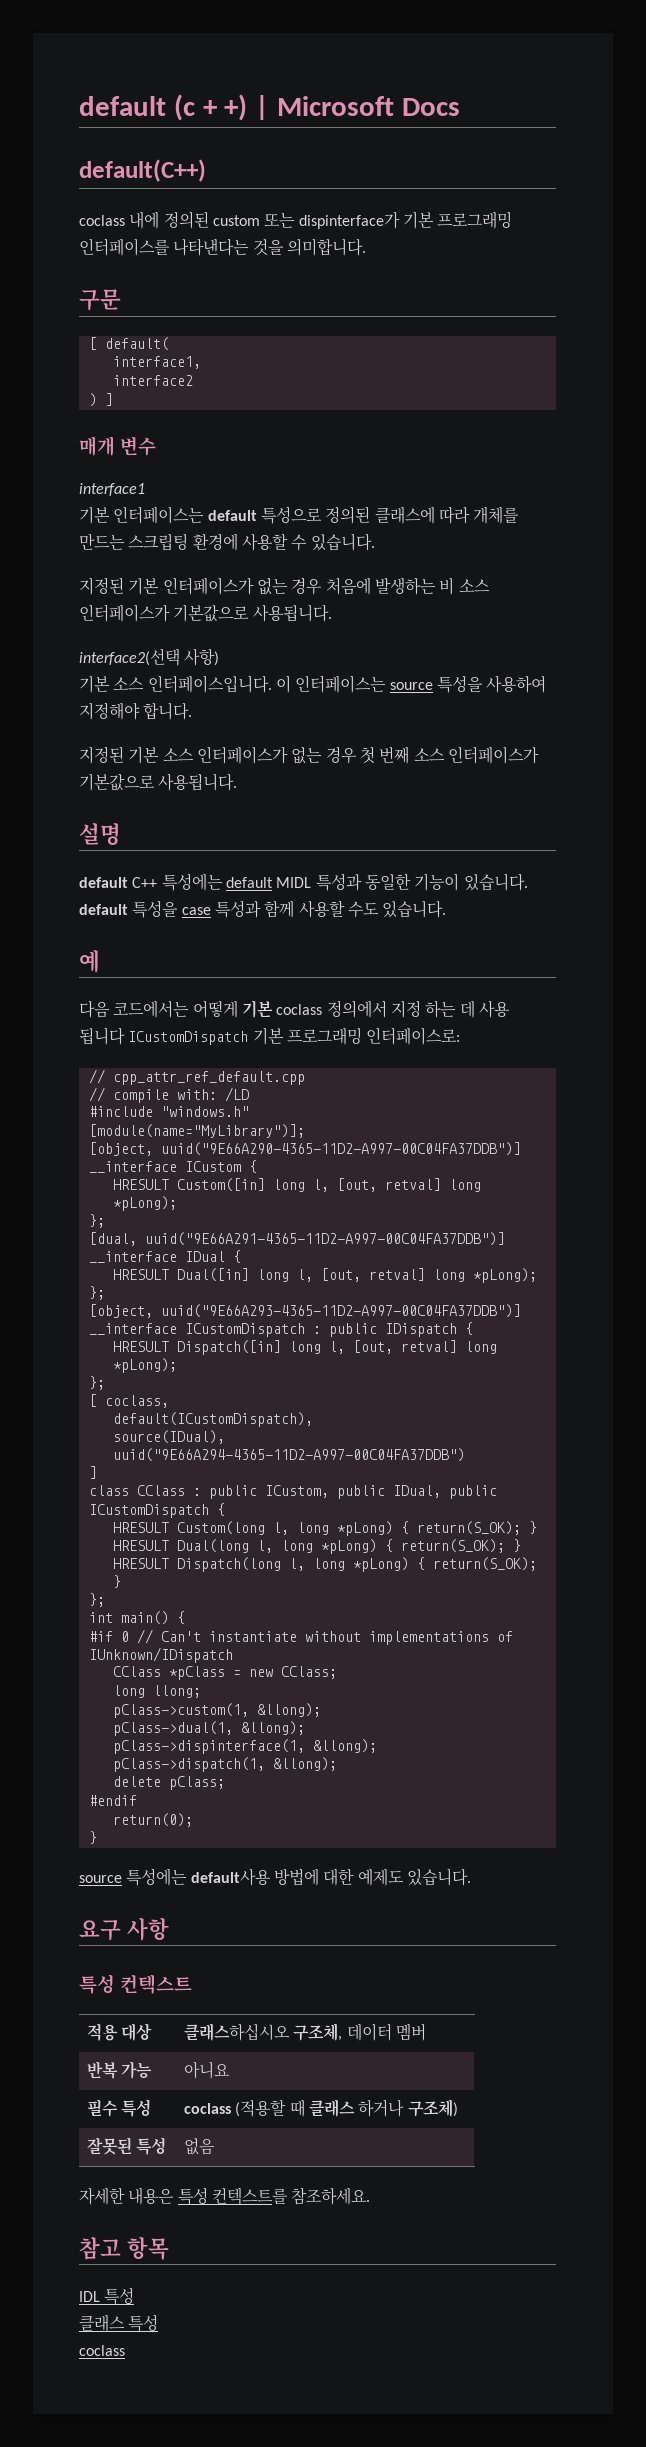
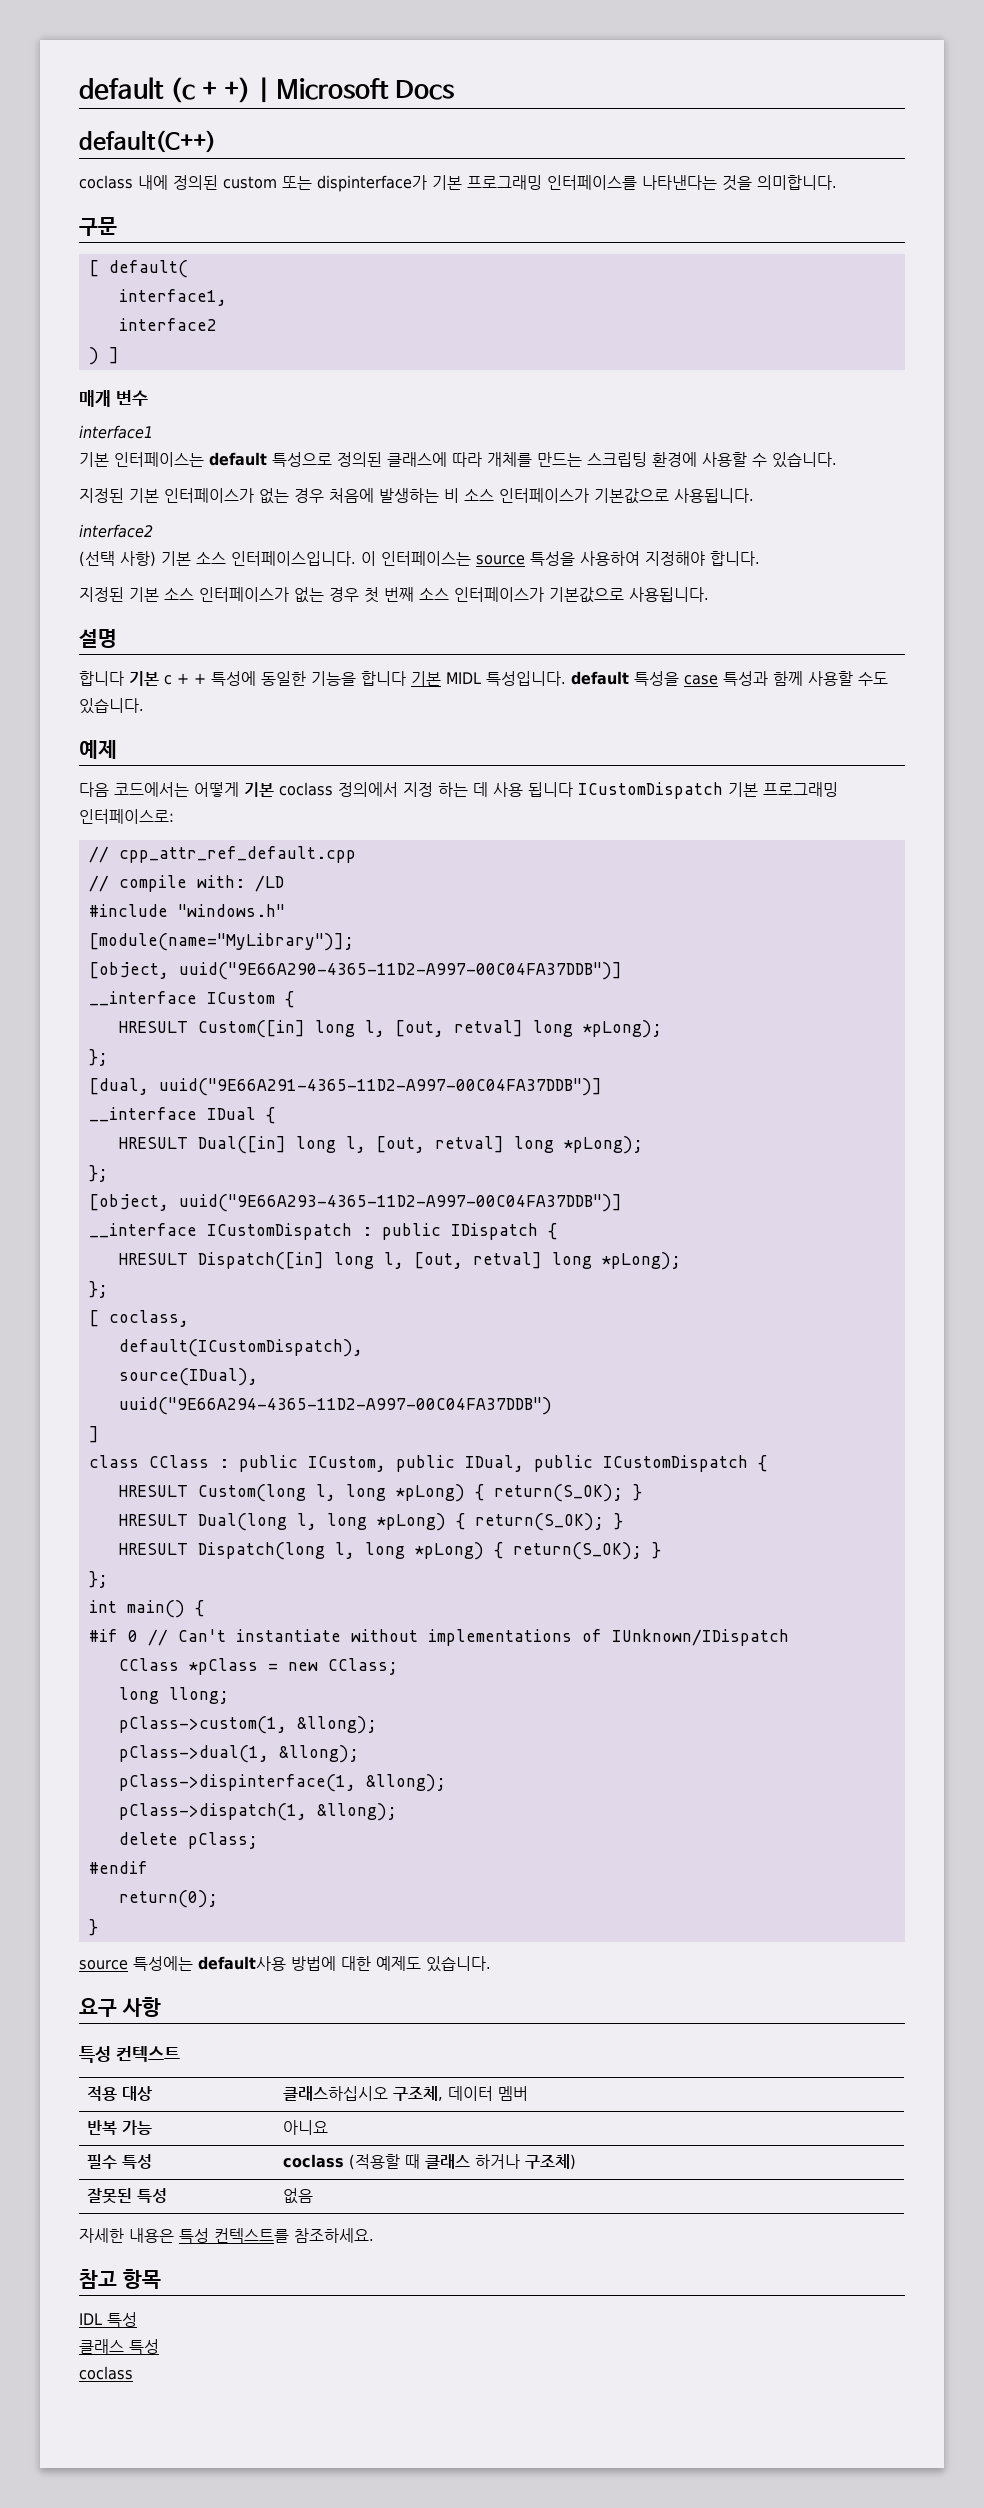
  지정된 기본 인터페이스가 없는 경우 처음에 발생하는 비 소스 인터페이스가 기본값으로 사용됩니다.
- interface2(선택 사항)
- 기본 소스 인터페이스입니다.
+ interface2
+ (선택 사항) 기본 소스 인터페이스입니다.
- default C++ 특성에는 default MIDL 특성과 동일한 기능이 있습니다. default 특성을 case 특성과 함께 사용할 수도 있습니다.
+ 합니다 기본 c + + 특성에 동일한 기능을 합니다 기본 MIDL 특성입니다. default 특성을 case 특성과 함께 사용할 수도 있습니다.
- 예
+ 예제

